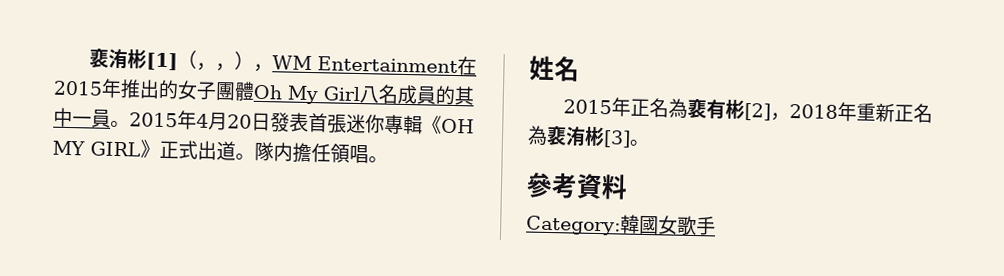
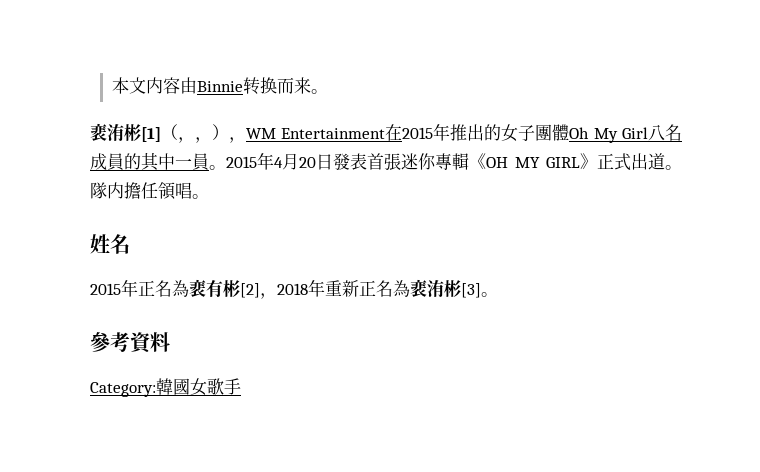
+ 本文内容由Binnie转换而来。

